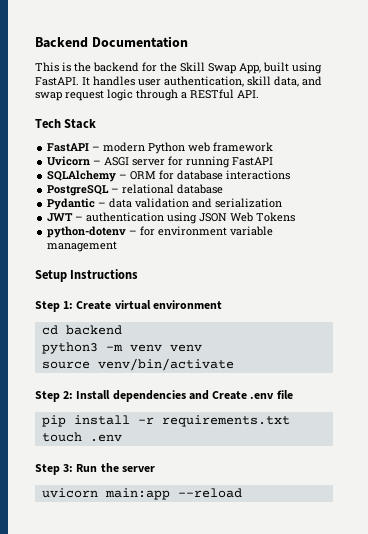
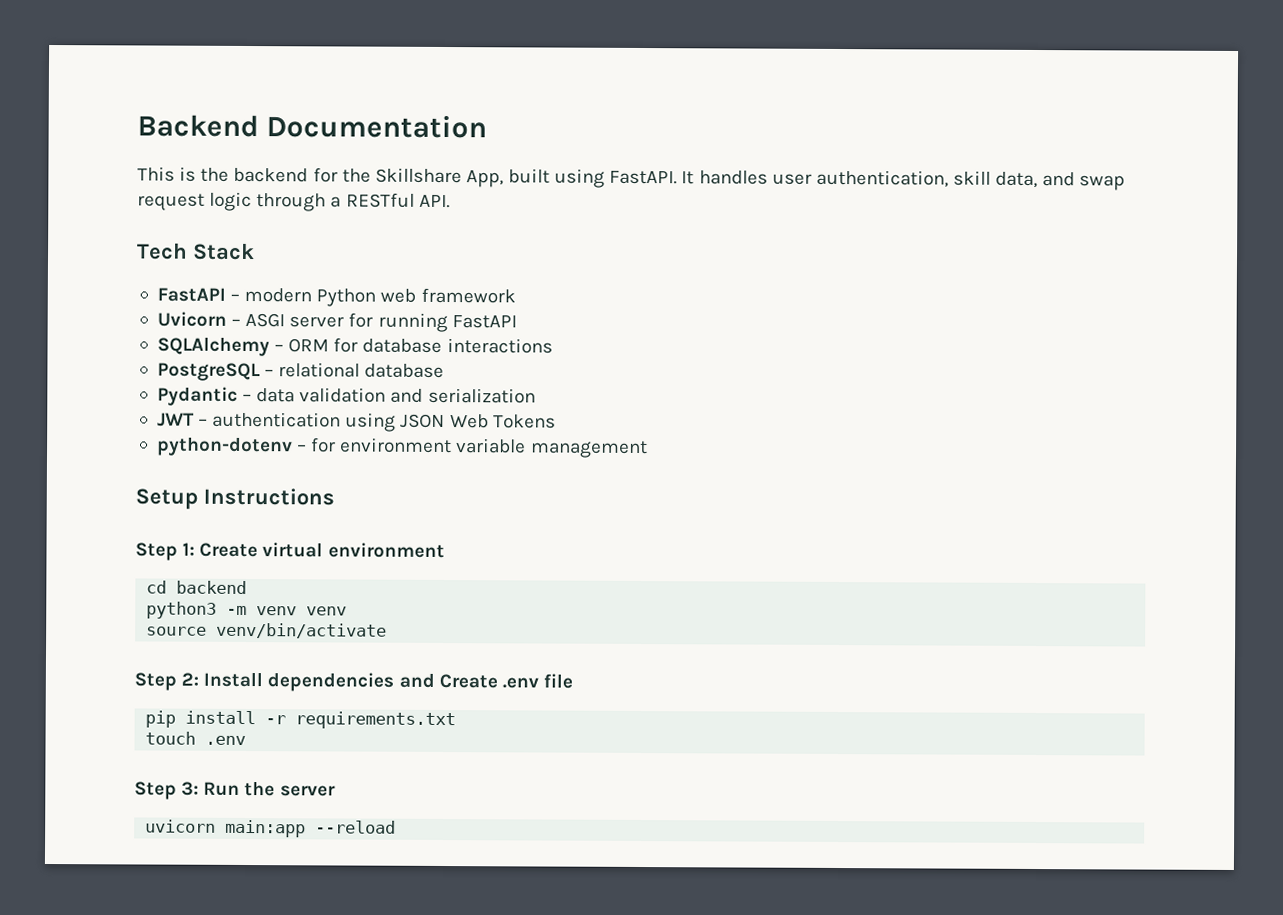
- This is the backend for the Skill Swap App, built using FastAPI.
+ This is the backend for the Skillshare App, built using FastAPI.

